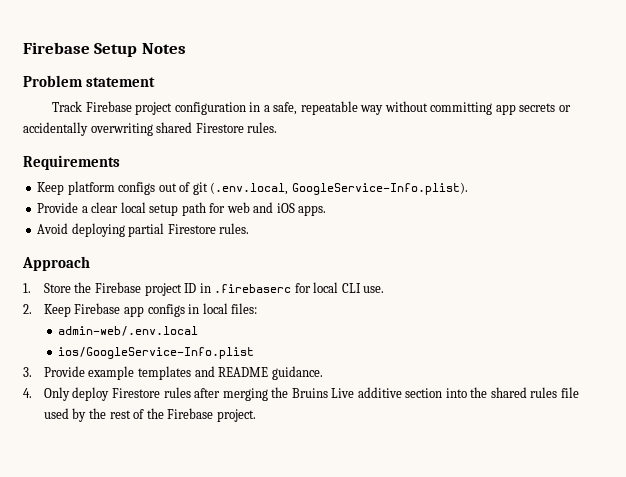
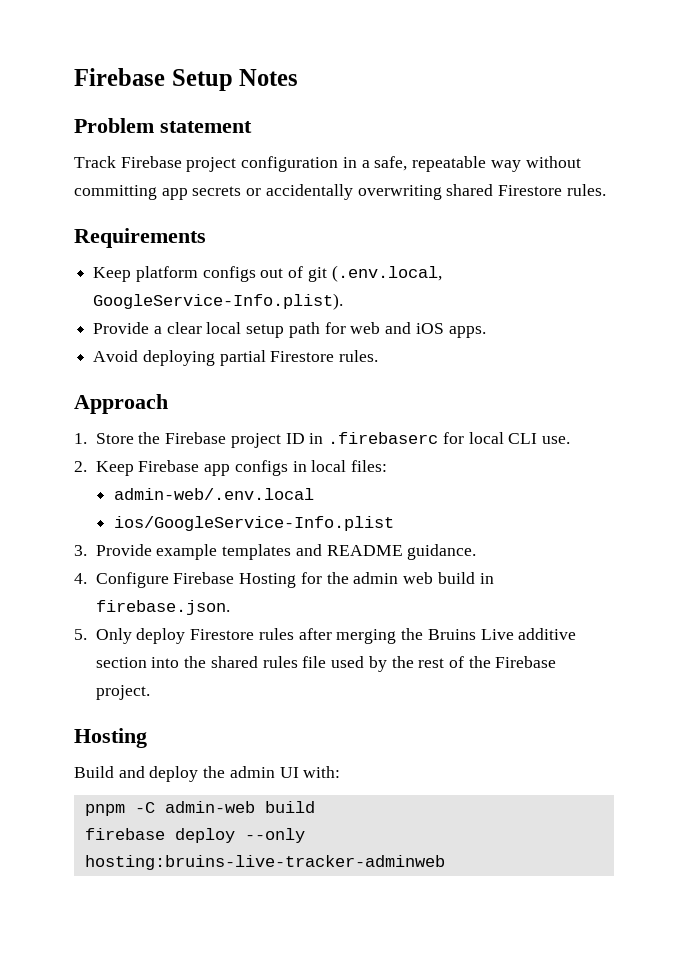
- 4. Only deploy Firestore rules after merging the Bruins Live additive section into the shared rules file used by the rest of the Firebase project.
+ 4. Configure Firebase Hosting for the admin web build in firebase.json.
+ 5. Only deploy Firestore rules after merging the Bruins Live additive section into the shared rules file used by the rest of the Firebase project.
+ Hosting
+ Build and deploy the admin UI with:
+ pnpm -C admin-web build
+ firebase deploy --only hosting:bruins-live-tracker-adminweb

